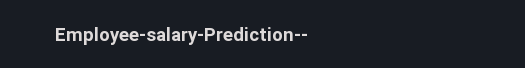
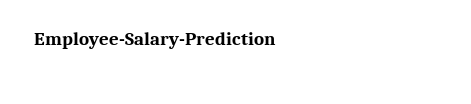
- Employee-salary-Prediction--
+ Employee-Salary-Prediction

